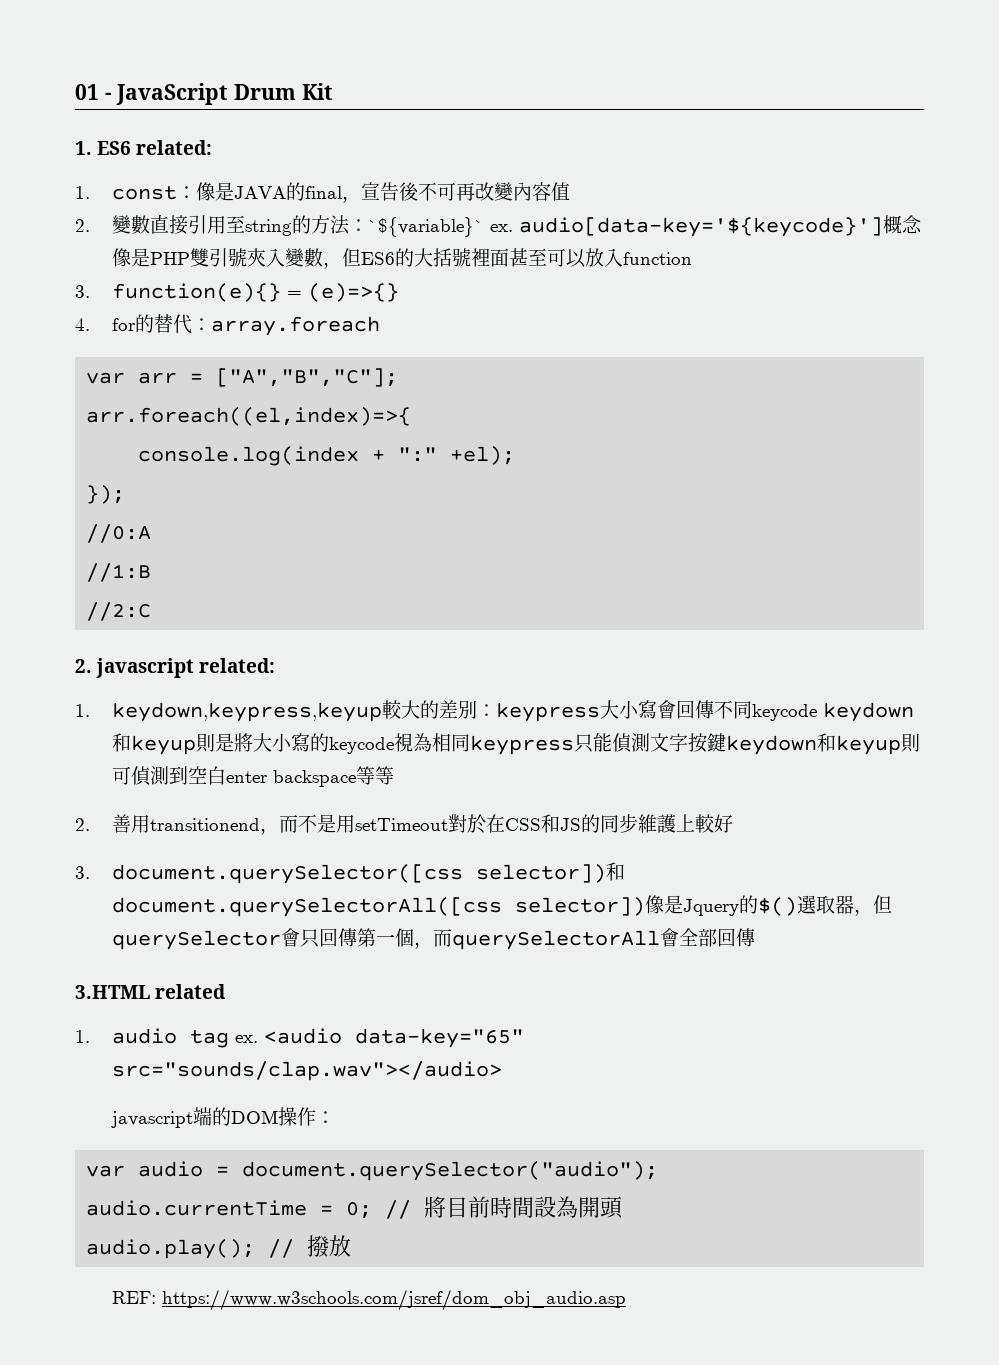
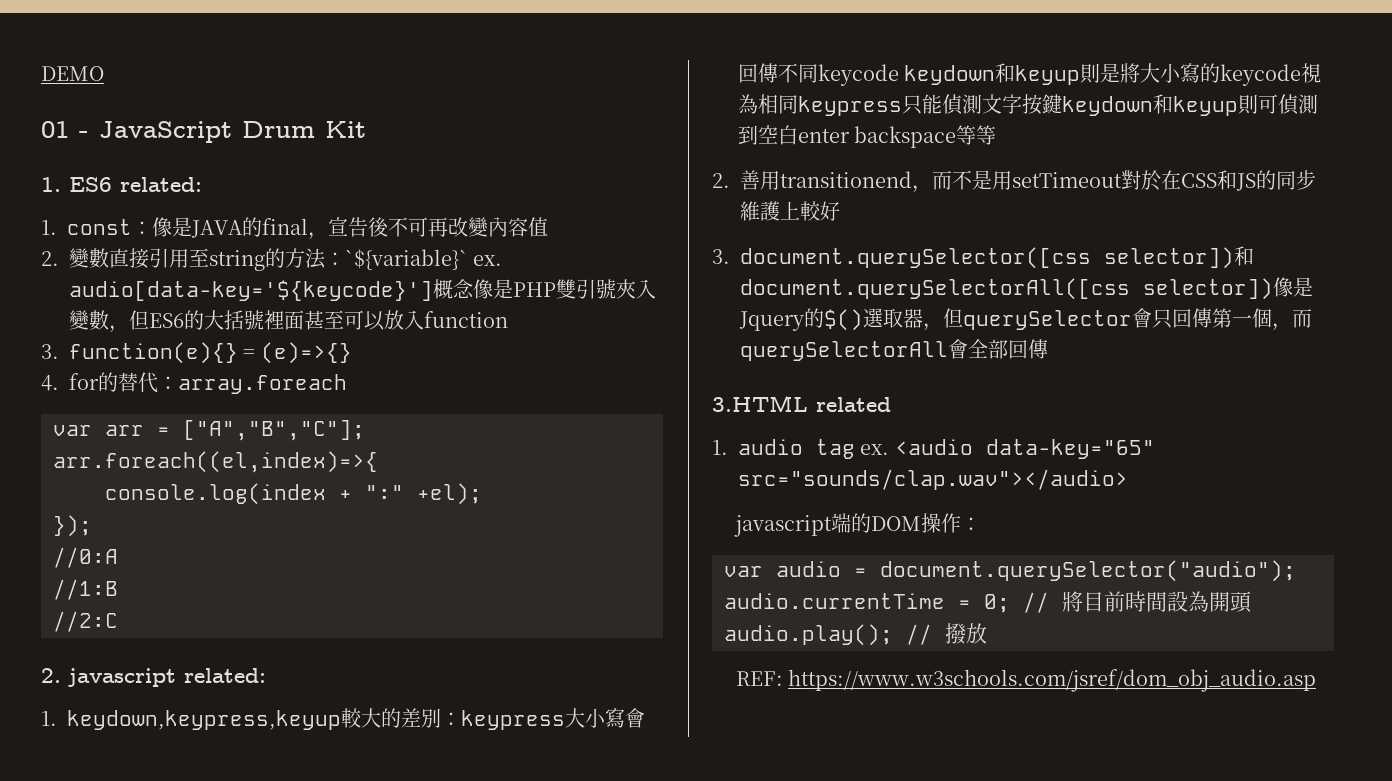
+ DEMO

